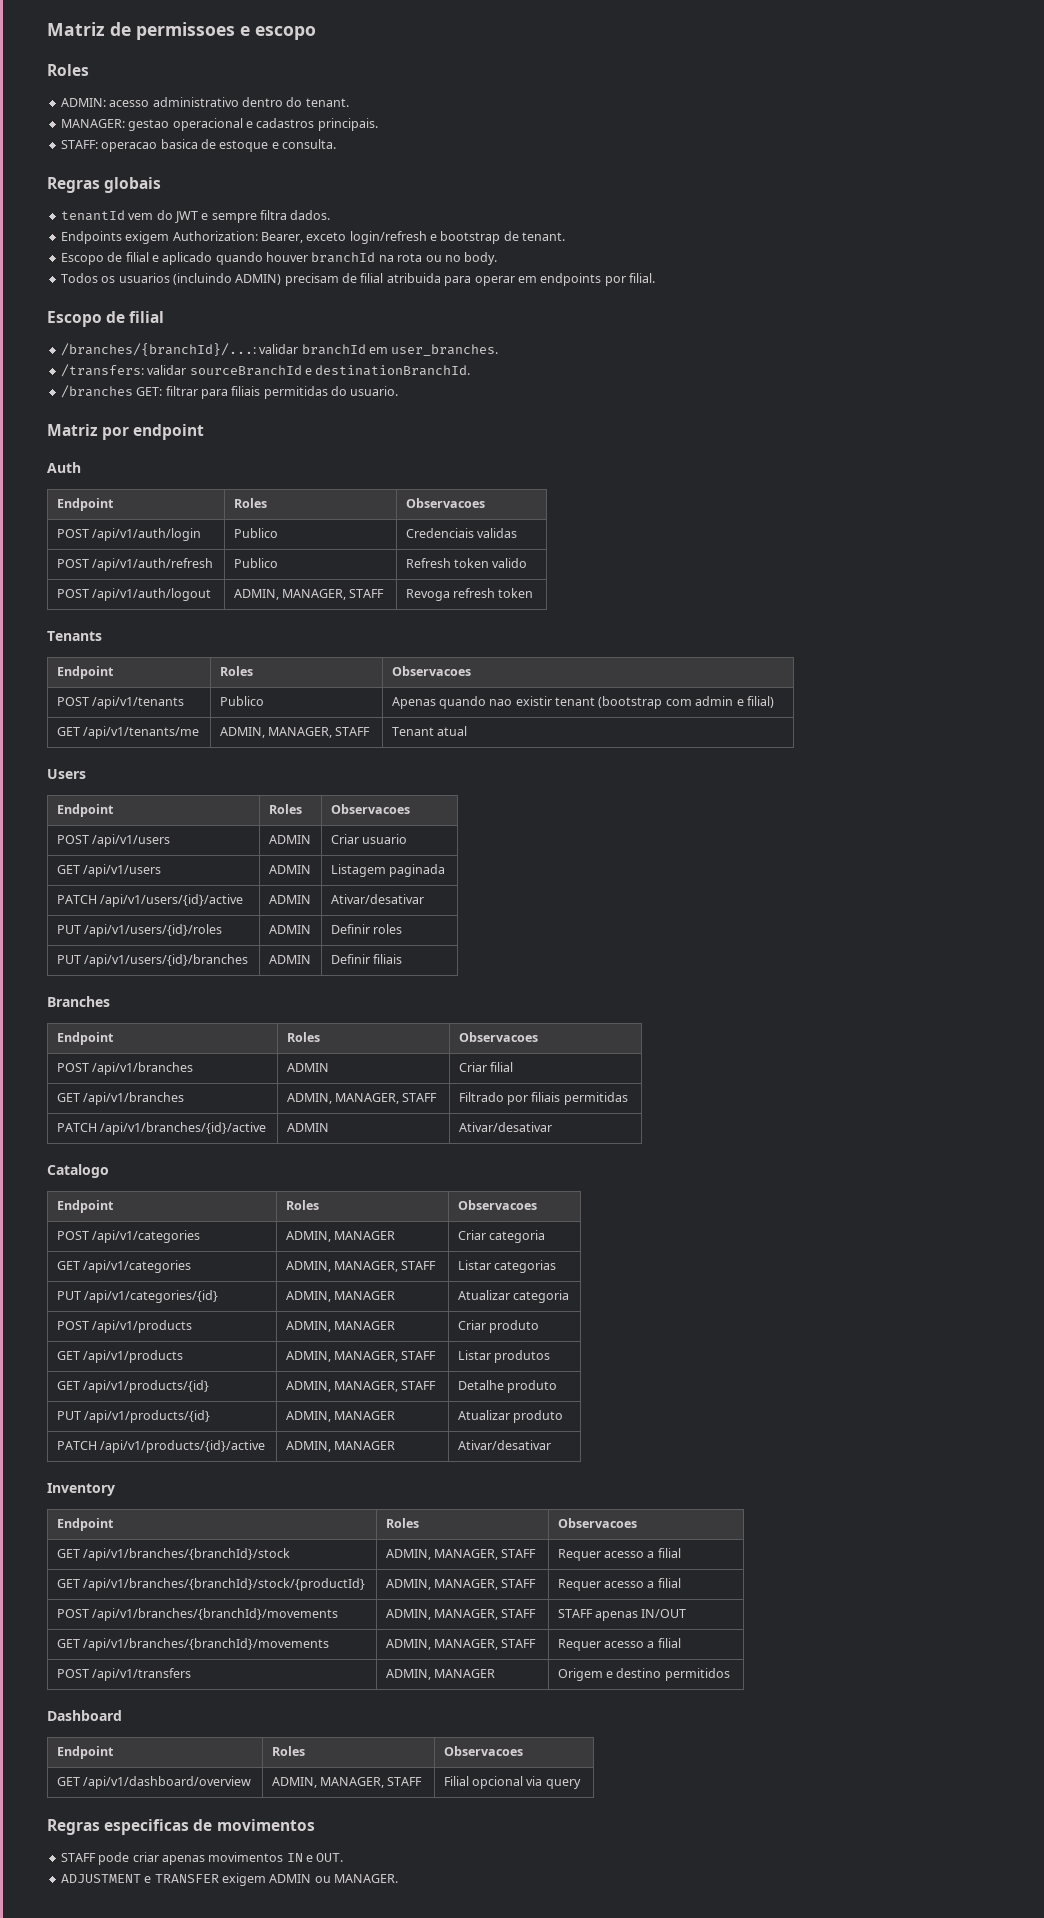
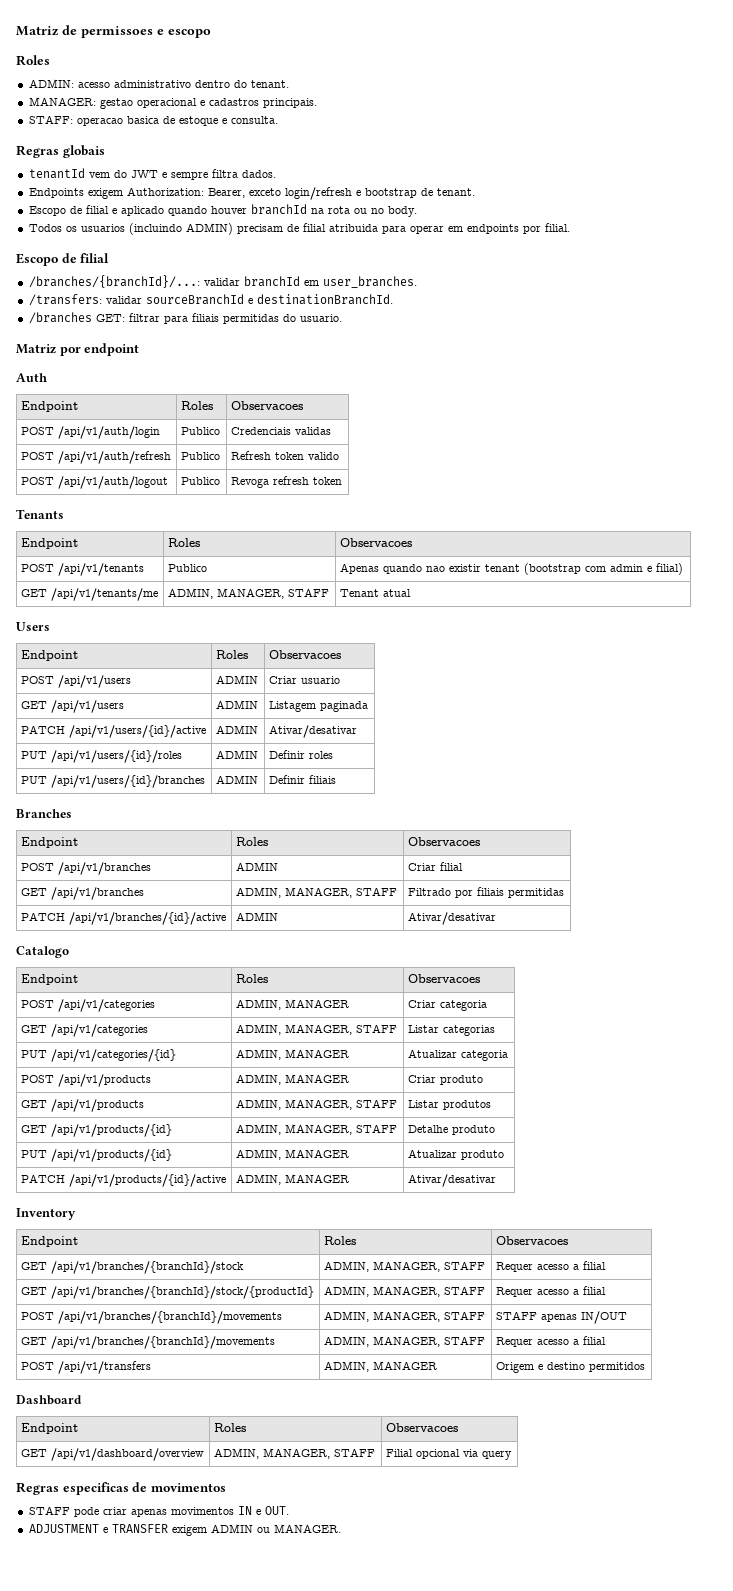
- POST /api/v1/auth/logout | ADMIN, MANAGER, STAFF | Revoga refresh token
+ POST /api/v1/auth/logout | Publico | Revoga refresh token

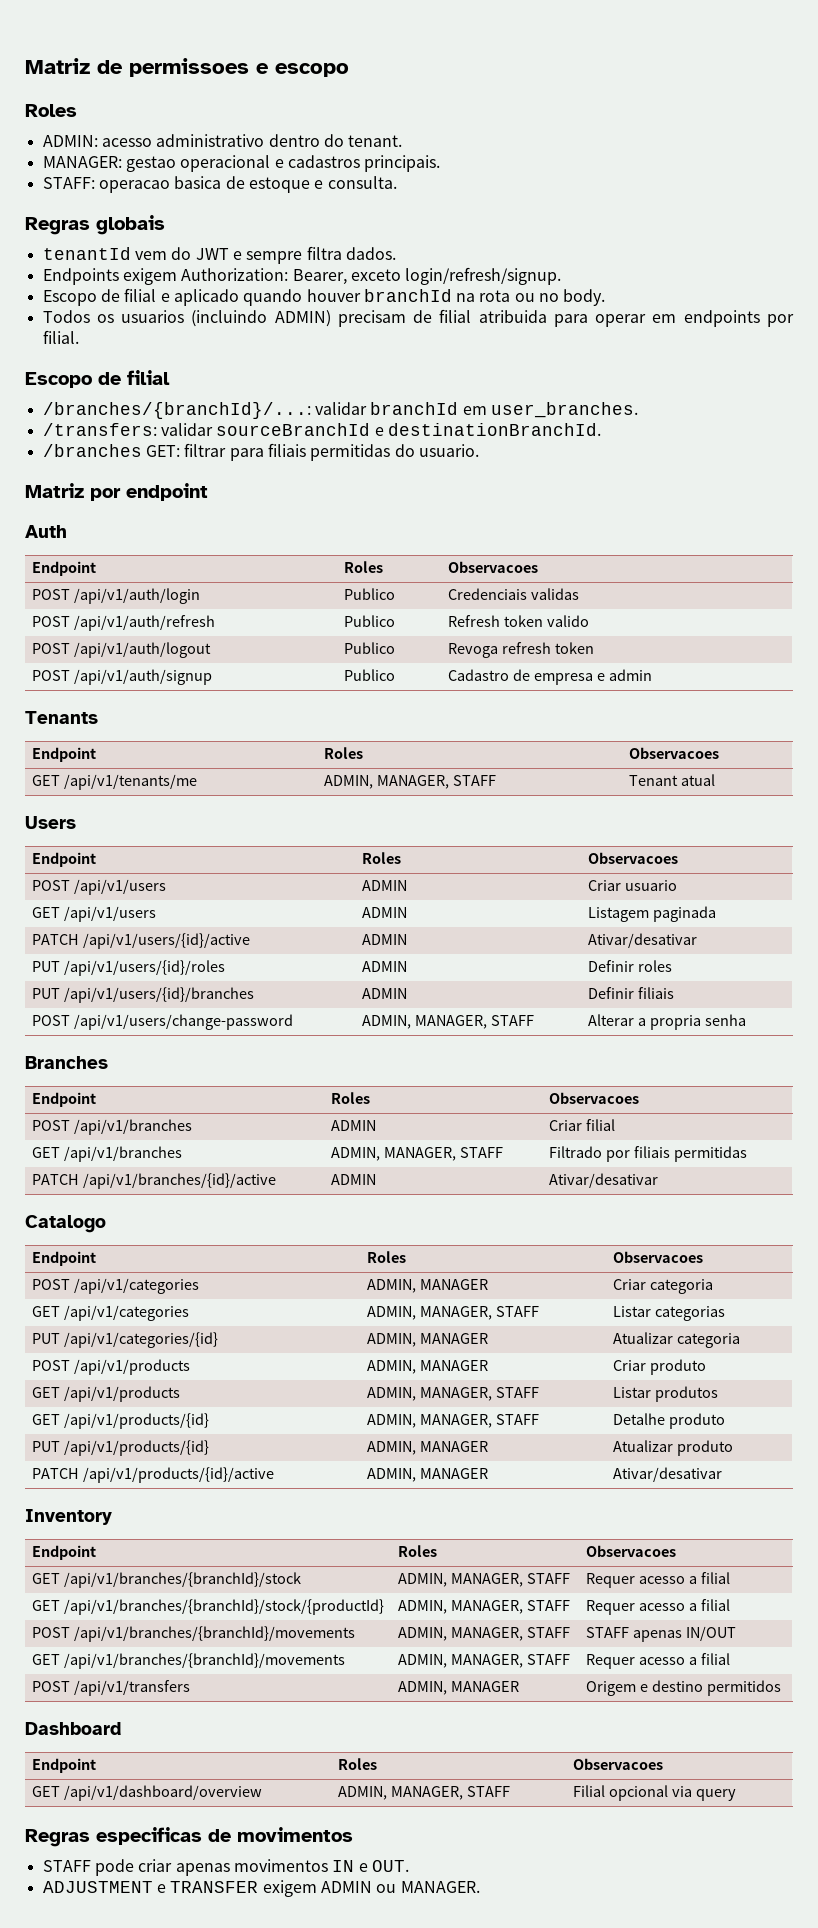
- Endpoints exigem Authorization: Bearer, exceto login/refresh e bootstrap de tenant.
+ Endpoints exigem Authorization: Bearer, exceto login/refresh/signup.
+ POST /api/v1/auth/signup | Publico | Cadastro de empresa e admin
  Tenants
  Endpoint | Roles | Observacoes
- POST /api/v1/tenants | Publico | Apenas quando nao existir tenant (bootstrap com admin e filial)
+ POST /api/v1/users/change-password | ADMIN, MANAGER, STAFF | Alterar a propria senha

